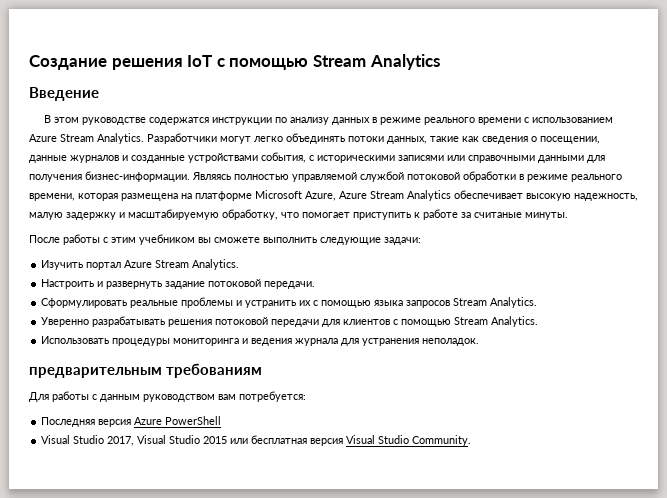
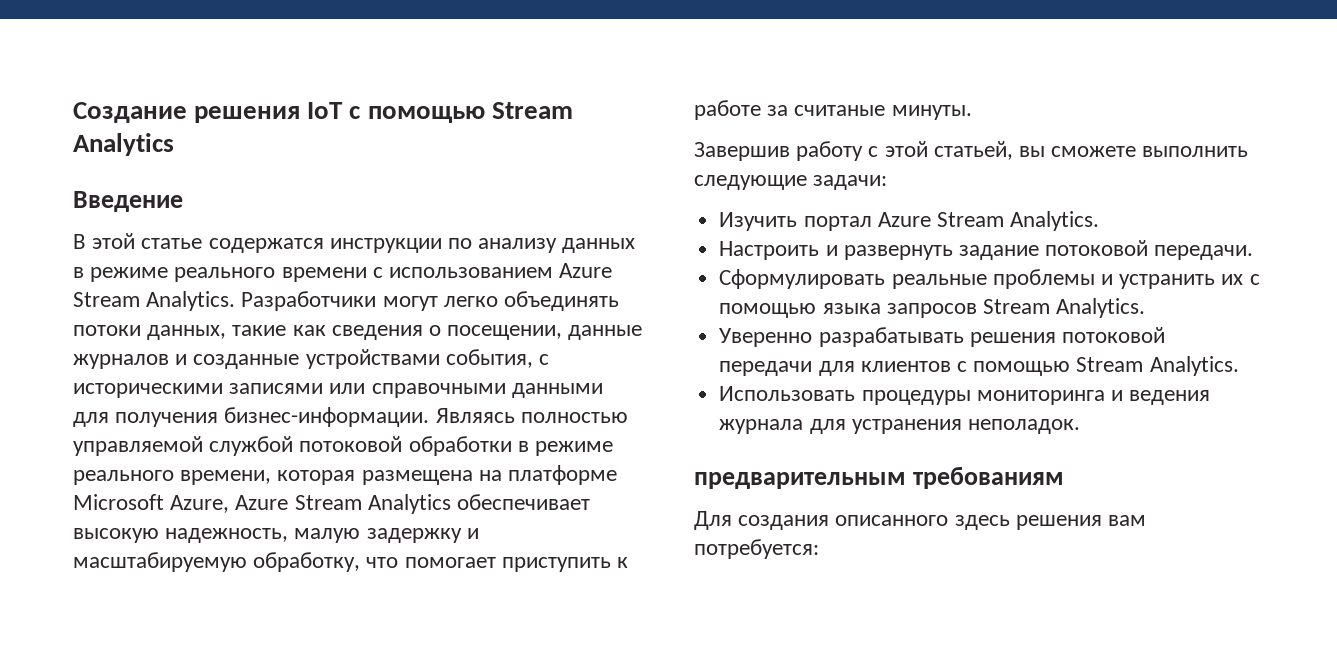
- В этом руководстве содержатся инструкции по анализу данных в режиме реального времени с использованием Azure Stream Analytics.
+ В этой статье содержатся инструкции по анализу данных в режиме реального времени с использованием Azure Stream Analytics.
- После работы с этим учебником вы сможете выполнить следующие задачи:
+ Завершив работу с этой статьей, вы сможете выполнить следующие задачи:
- Для работы с данным руководством вам потребуется:
- Последняя версия Azure PowerShell
- Visual Studio 2017, Visual Studio 2015 или бесплатная версия Visual Studio Community.
+ Для создания описанного здесь решения вам потребуется:

